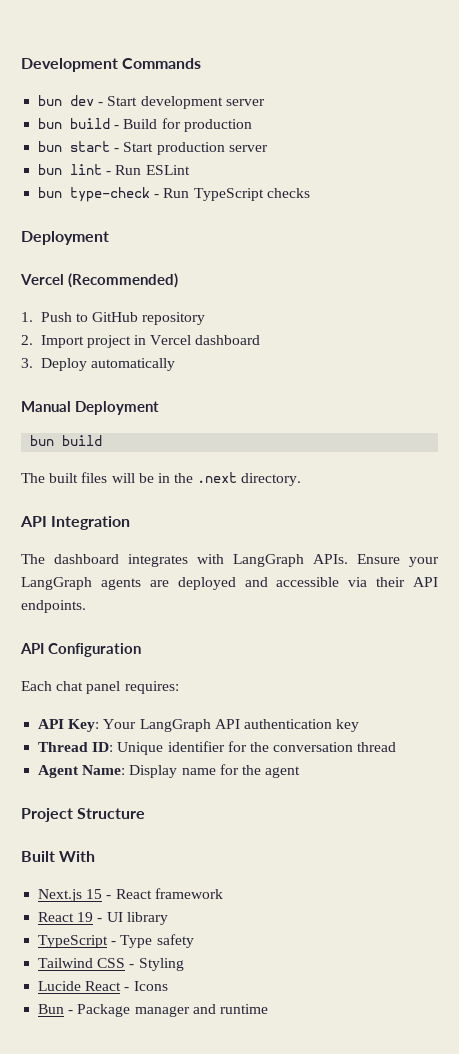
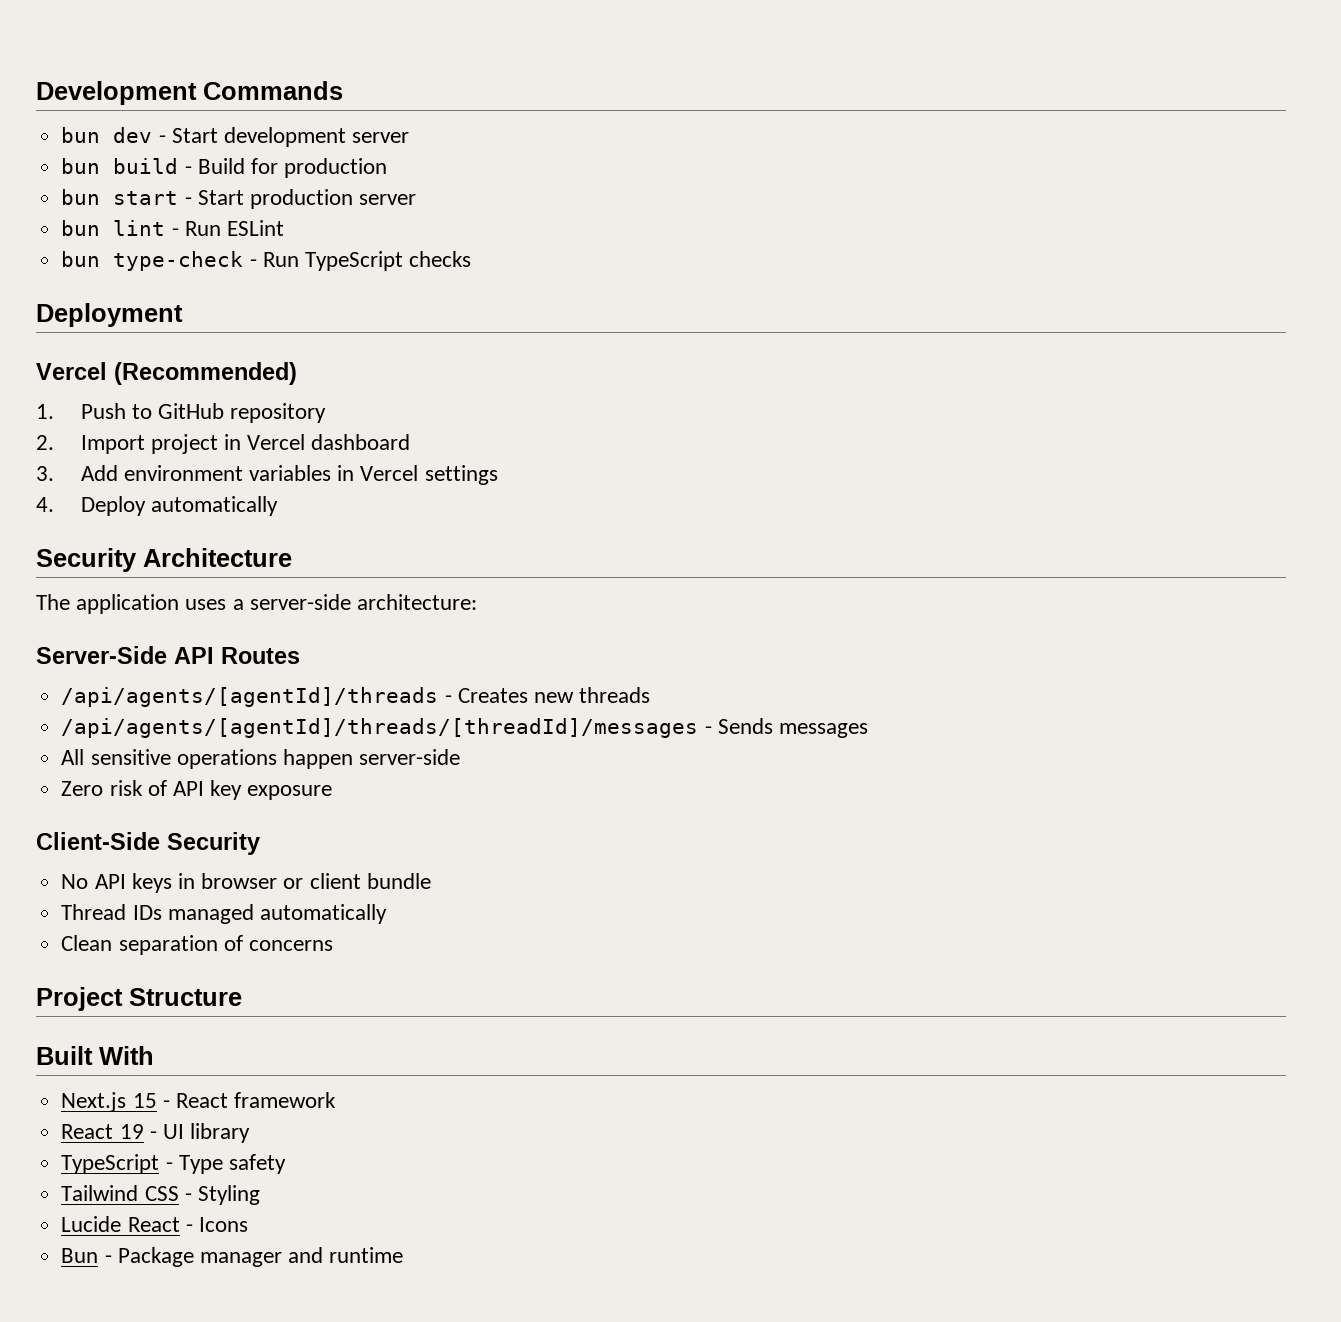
- 3. Deploy automatically
- Manual Deployment
- bun build
- The built files will be in the .next directory.
- API Integration
- The dashboard integrates with LangGraph APIs. Ensure your LangGraph agents are deployed and accessible via their API endpoints.
- API Configuration
- Each chat panel requires:
- API Key: Your LangGraph API authentication key
- Thread ID: Unique identifier for the conversation thread
- Agent Name: Display name for the agent
+ 3. Add environment variables in Vercel settings
+ 4. Deploy automatically
+ Security Architecture
+ The application uses a server-side architecture:
+ Server-Side API Routes
+ /api/agents/[agentId]/threads - Creates new threads
+ /api/agents/[agentId]/threads/[threadId]/messages - Sends messages
+ All sensitive operations happen server-side
+ Zero risk of API key exposure
+ Client-Side Security
+ No API keys in browser or client bundle
+ Thread IDs managed automatically
+ Clean separation of concerns

